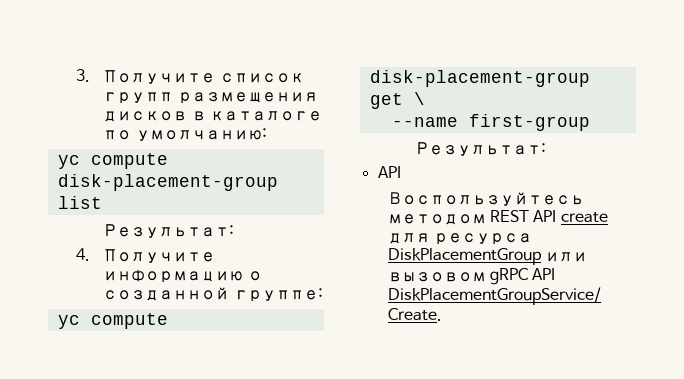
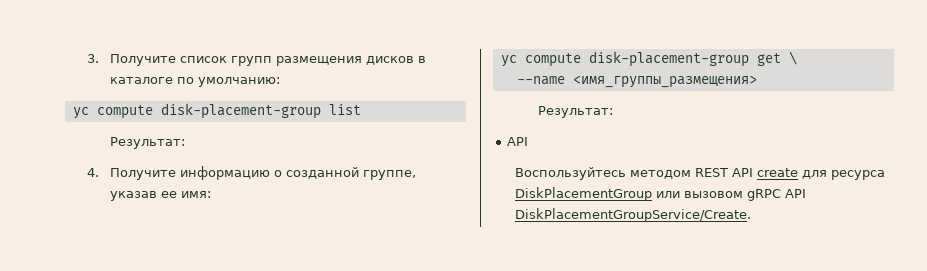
- 4. Получите информацию о созданной группе:
+ 4. Получите информацию о созданной группе, указав ее имя:
- --name first-group
+ --name <имя_группы_размещения>

